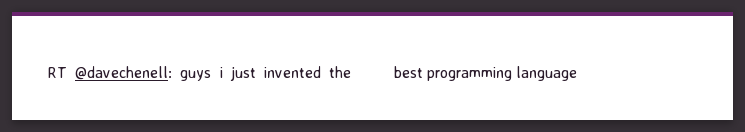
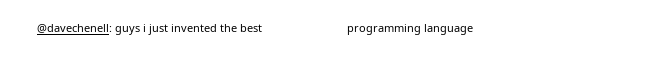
- RT @davechenell: guys i just invented the best programming language
+ @davechenell: guys i just invented the best programming language

